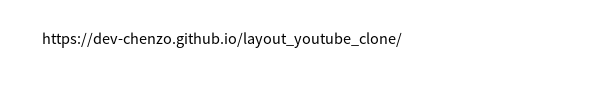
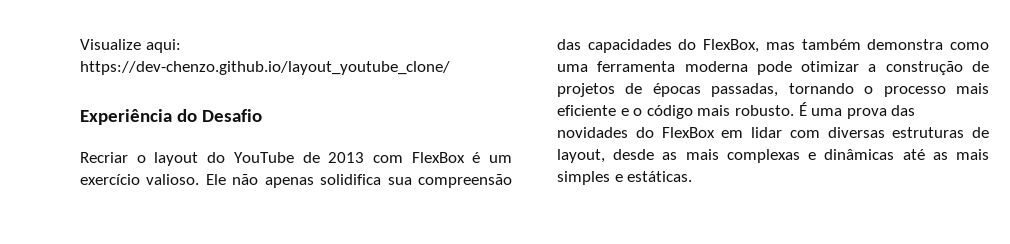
- https://dev-chenzo.github.io/layout_youtube_clone/
+ Visualize aqui: https://dev-chenzo.github.io/layout_youtube_clone/
+ Experiência do Desafio
+ Recriar o layout do YouTube de 2013 com FlexBox é um exercício valioso. Ele não apenas solidifica sua compreensão das capacidades do FlexBox, mas também demonstra como uma ferramenta moderna pode otimizar a construção de projetos de épocas passadas, tornando o processo mais eficiente e o código mais robusto. É uma prova das novidades do FlexBox em lidar com diversas estruturas de layout, desde as mais complexas e dinâmicas até as mais simples e estáticas.

